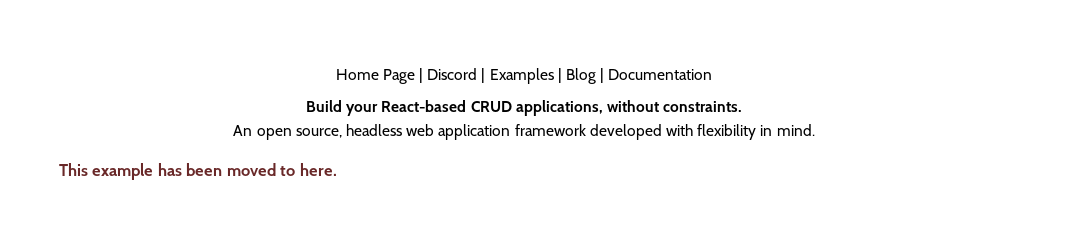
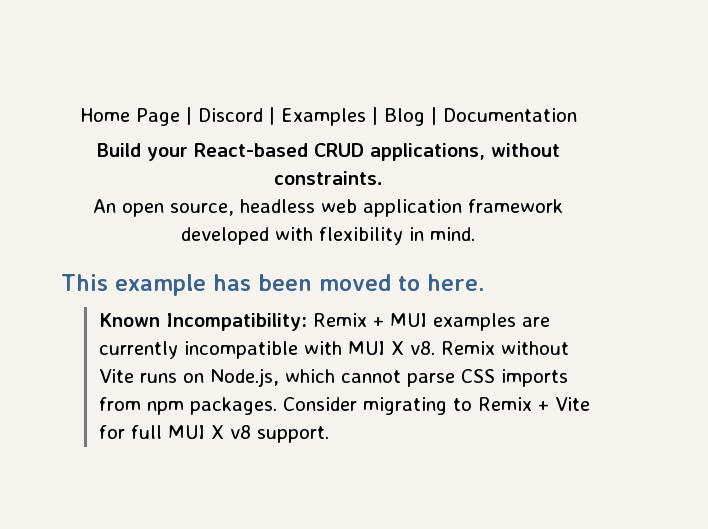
+ Known Incompatibility: Remix + MUI examples are currently incompatible with MUI X v8. Remix without Vite runs on Node.js, which cannot parse CSS imports from npm packages. Consider migrating to Remix + Vite for full MUI X v8 support.

